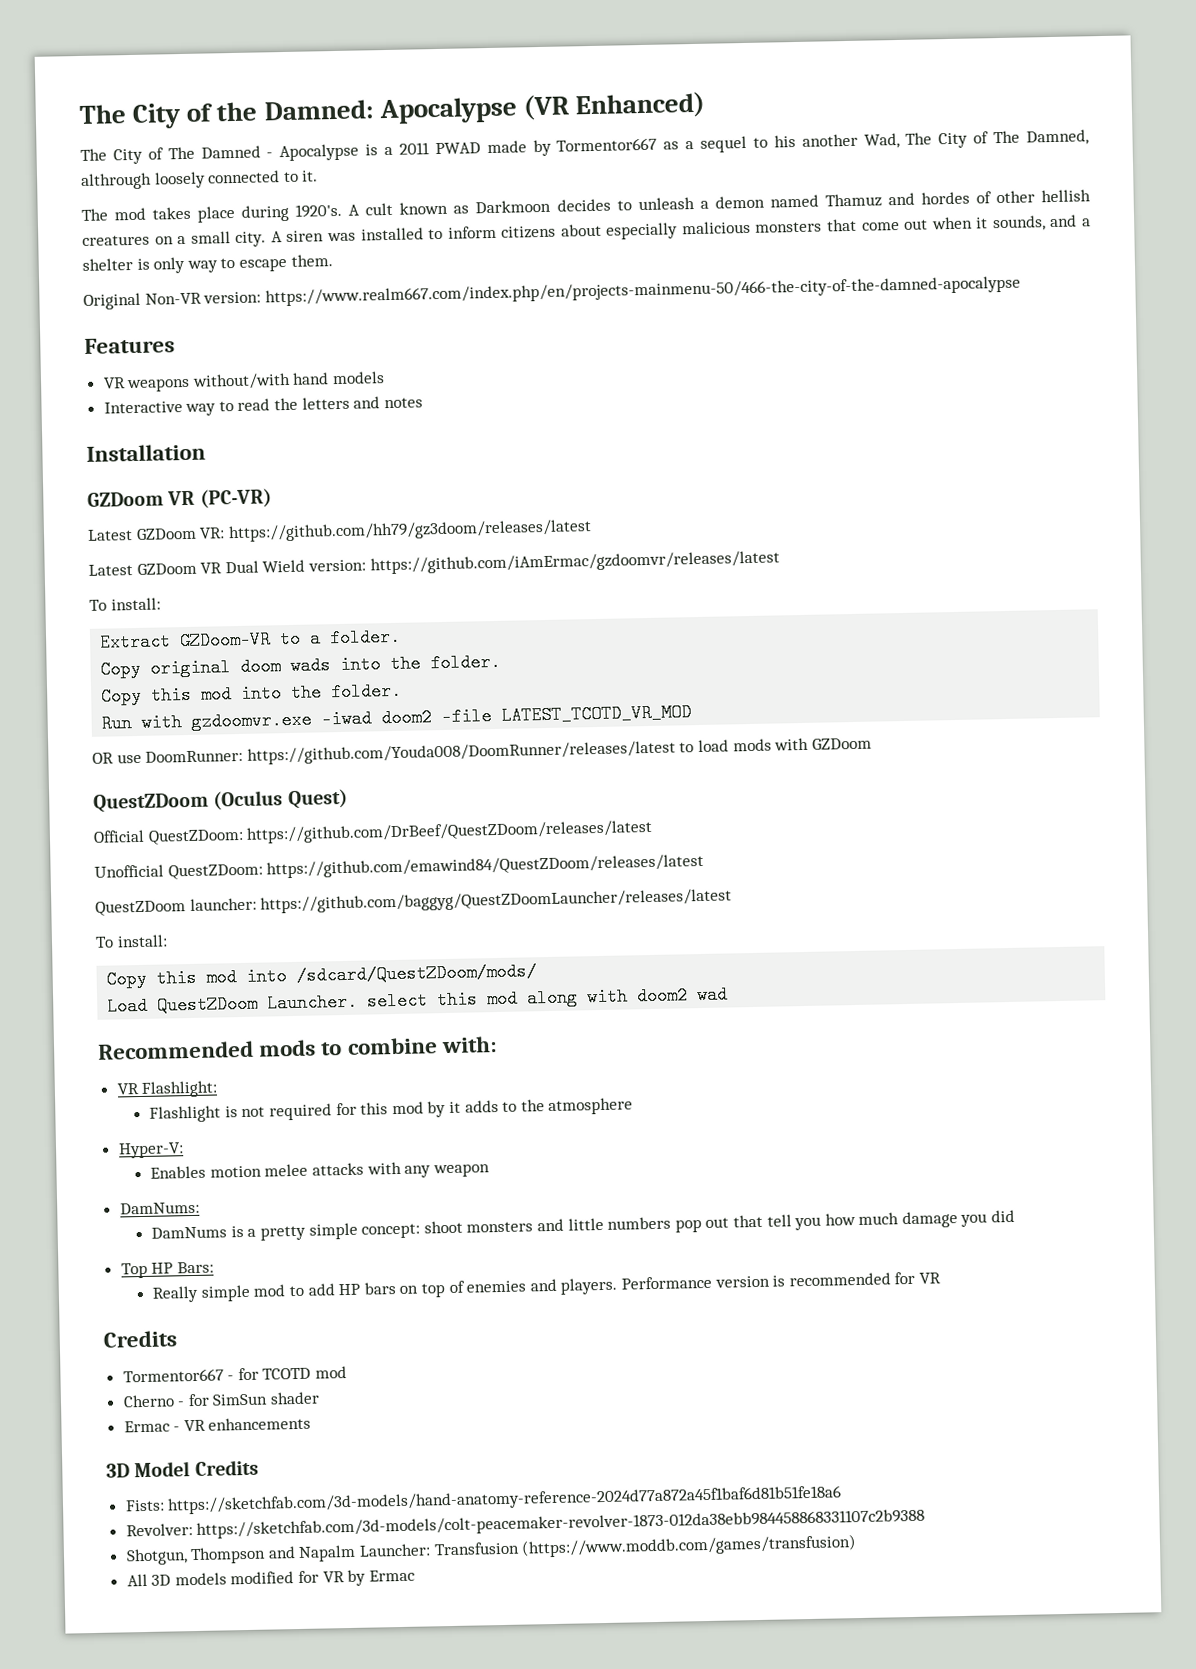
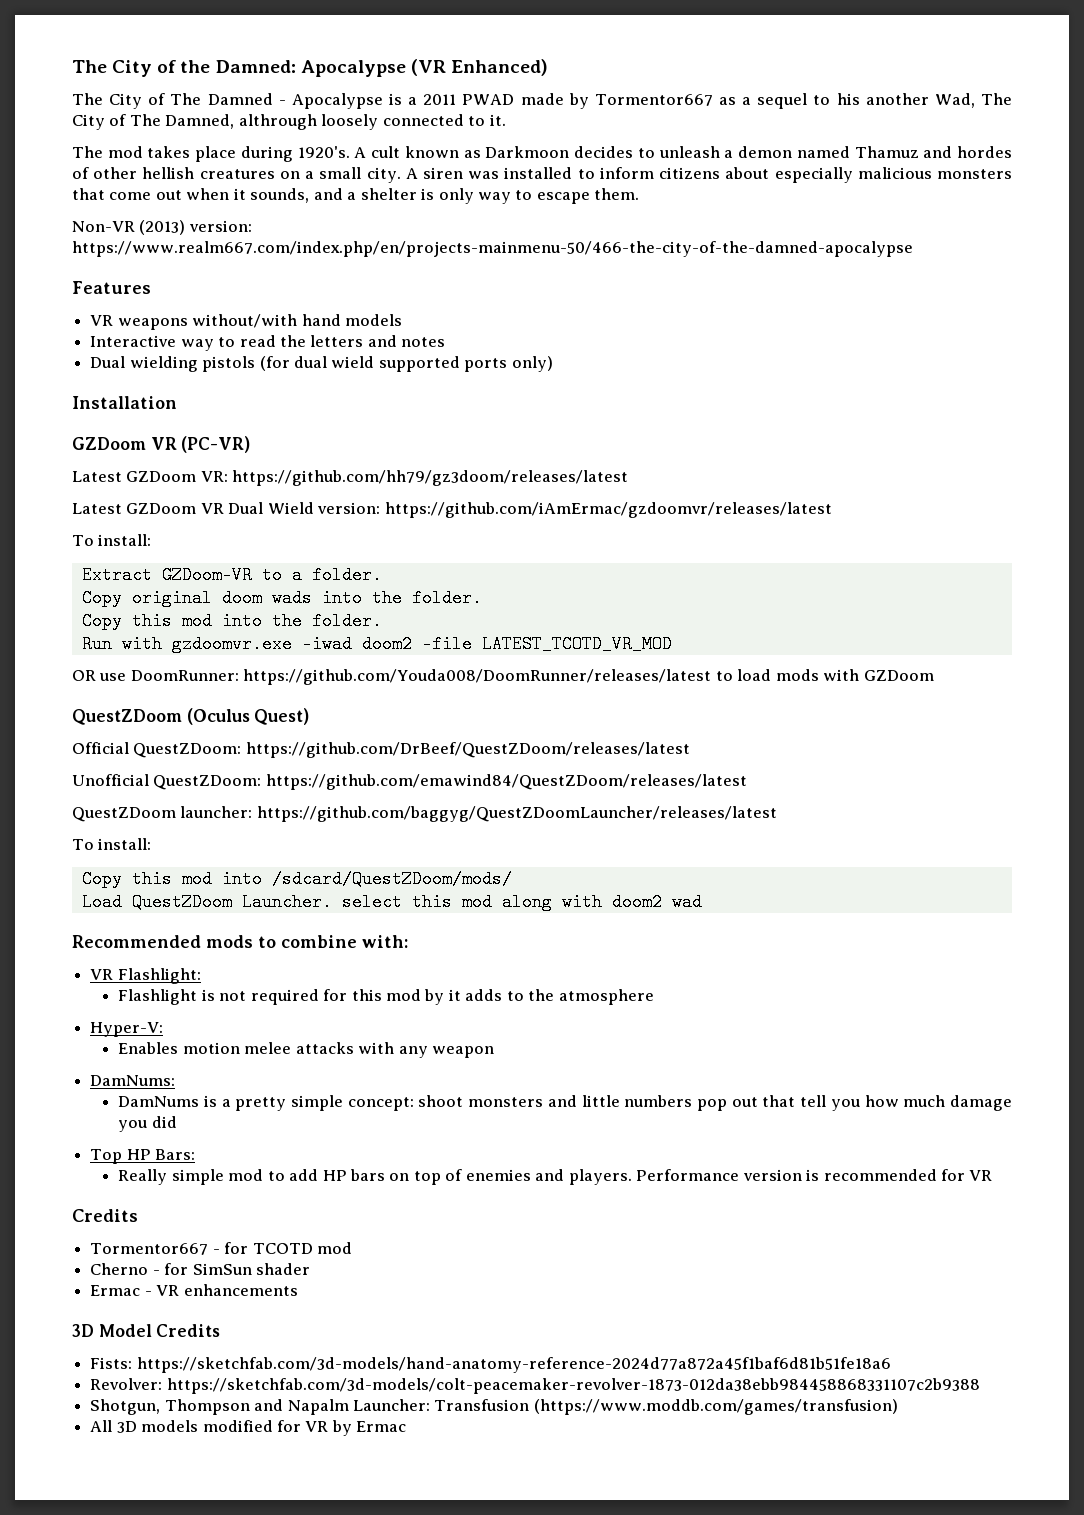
- Original Non-VR version: https://www.realm667.com/index.php/en/projects-mainmenu-50/466-the-city-of-the-damned-apocalypse
+ Non-VR (2013) version: https://www.realm667.com/index.php/en/projects-mainmenu-50/466-the-city-of-the-damned-apocalypse
+ Dual wielding pistols (for dual wield supported ports only)

